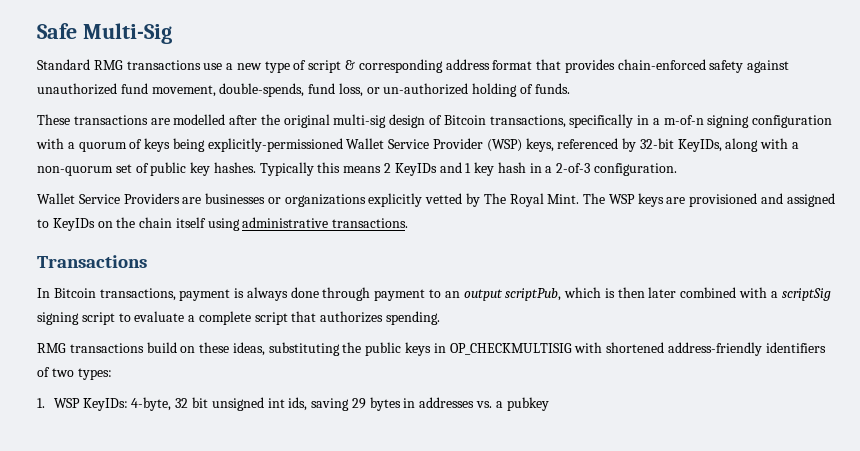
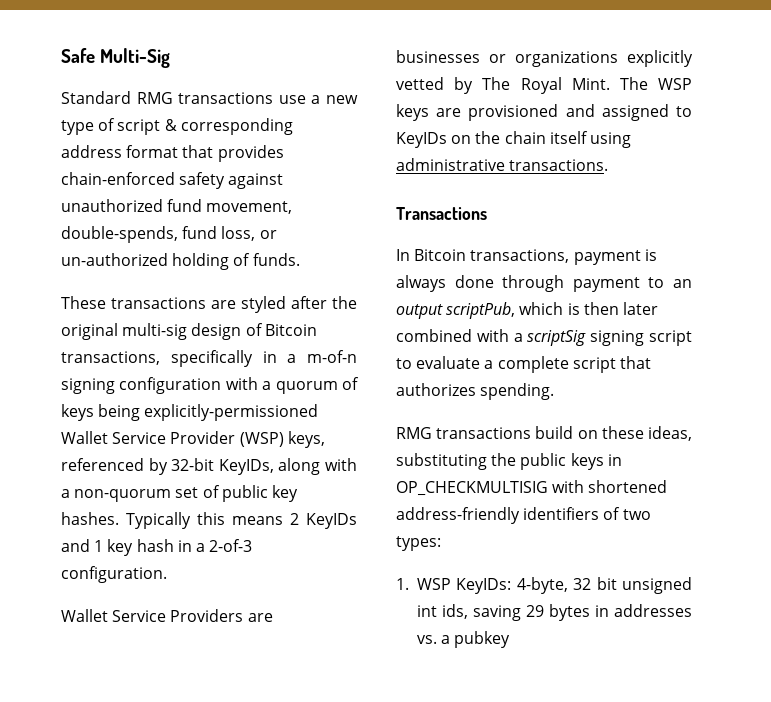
- These transactions are modelled after the original multi-sig design of Bitcoin transactions, specifically in a m-of-n signing configuration with a quorum of keys being explicitly-permissioned Wallet Service Provider (WSP) keys, referenced by 32-bit KeyIDs, along with a non-quorum set of public key hashes.
+ These transactions are styled after the original multi-sig design of Bitcoin transactions, specifically in a m-of-n signing configuration with a quorum of keys being explicitly-permissioned Wallet Service Provider (WSP) keys, referenced by 32-bit KeyIDs, along with a non-quorum set of public key hashes.

